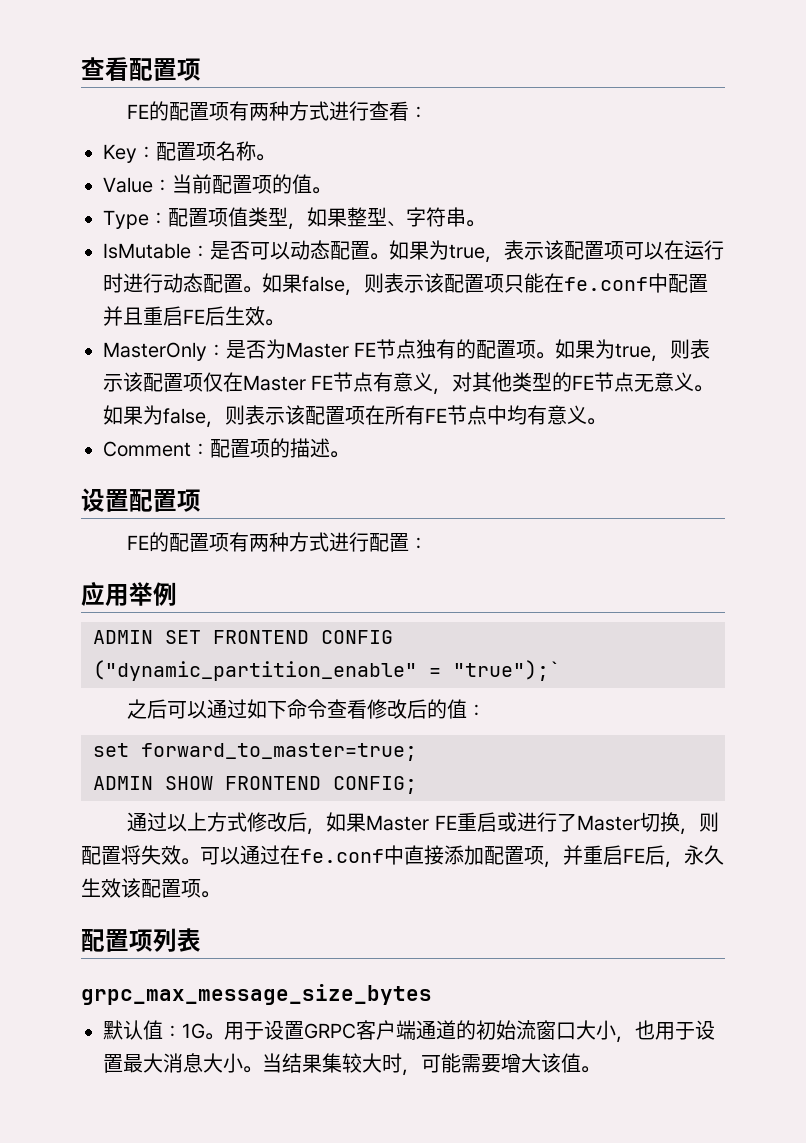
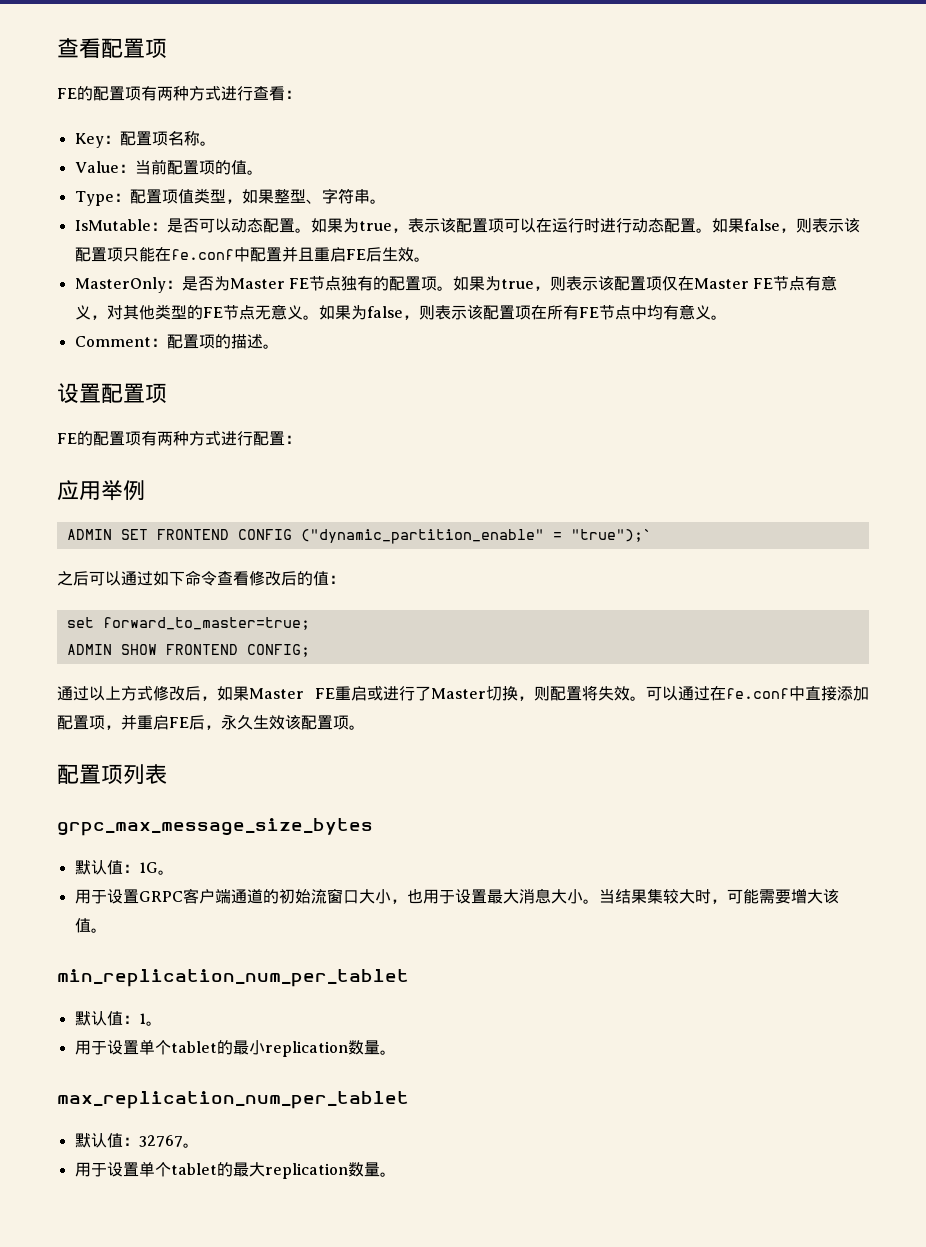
- 默认值：1G。用于设置GRPC客户端通道的初始流窗口大小，也用于设置最大消息大小。
+ 默认值：1G。
+ 用于设置GRPC客户端通道的初始流窗口大小，也用于设置最大消息大小。
+ min_replication_num_per_tablet
+ 默认值：1。
+ 用于设置单个tablet的最小replication数量。
+ max_replication_num_per_tablet
+ 默认值：32767。
+ 用于设置单个tablet的最大replication数量。

